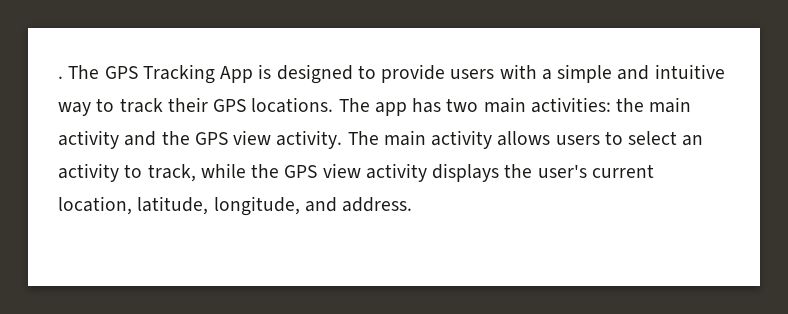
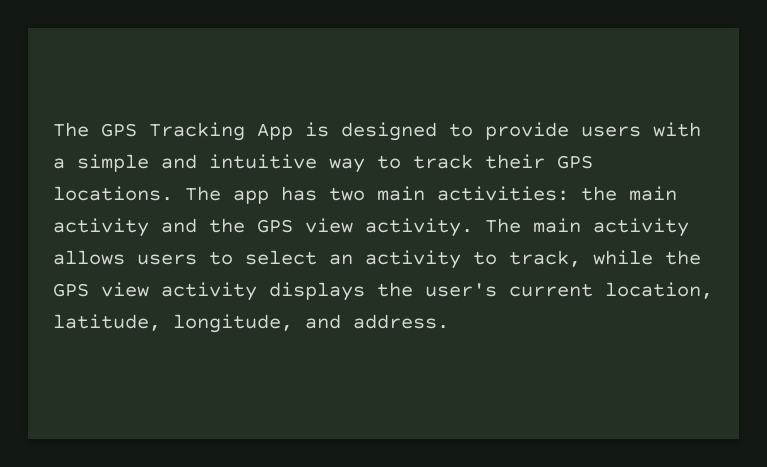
- .

